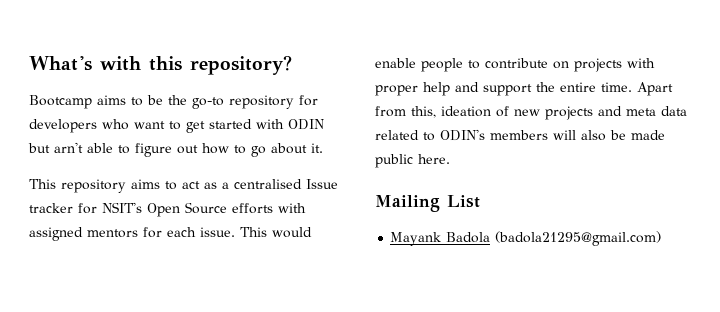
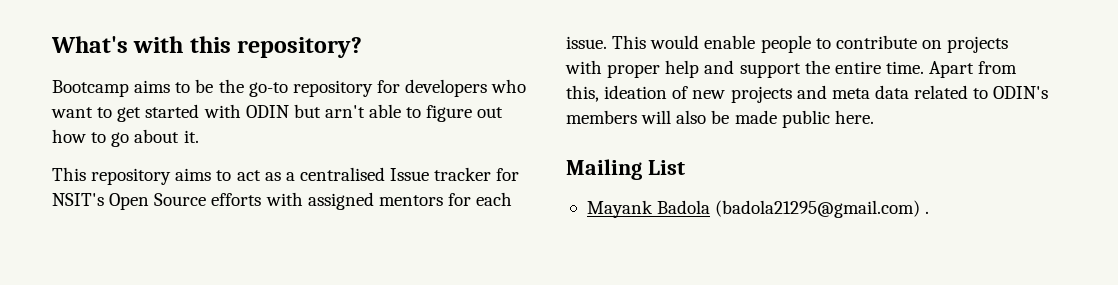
- Mayank Badola (badola21295@gmail.com)
+ Mayank Badola (badola21295@gmail.com) .

